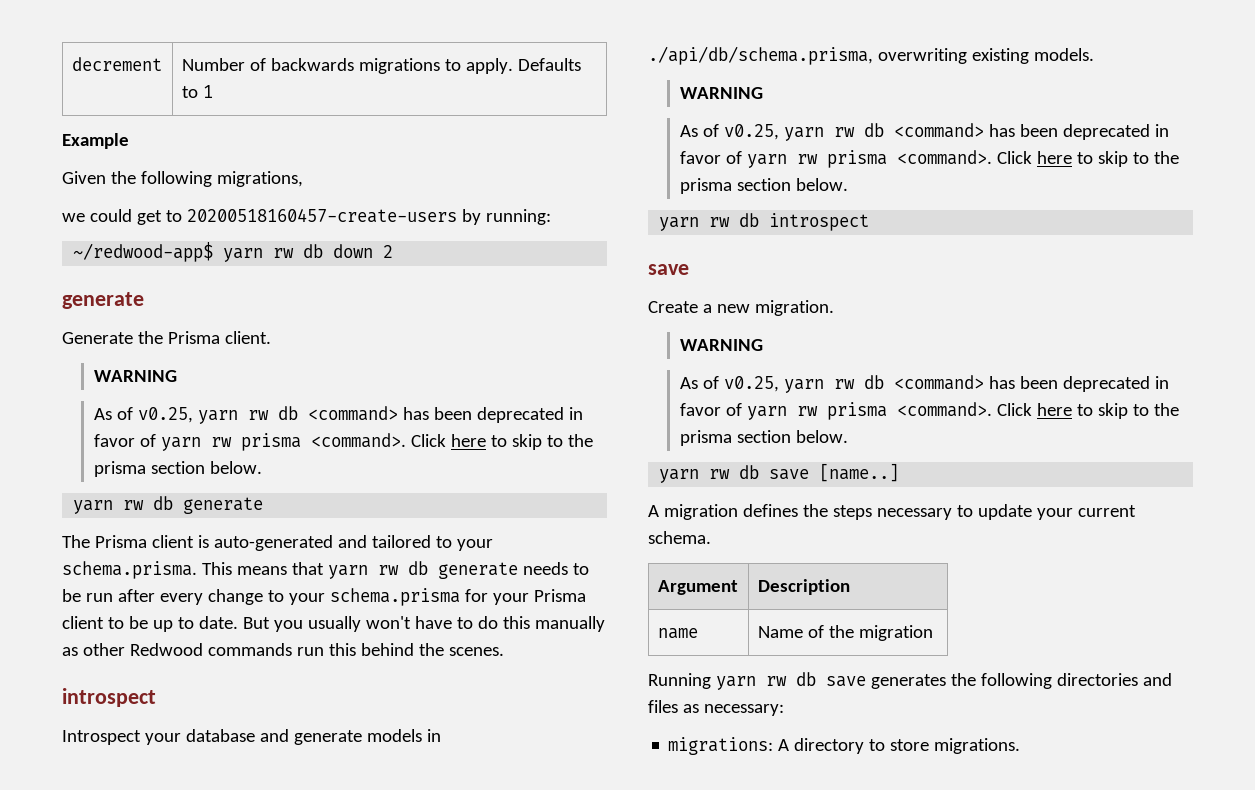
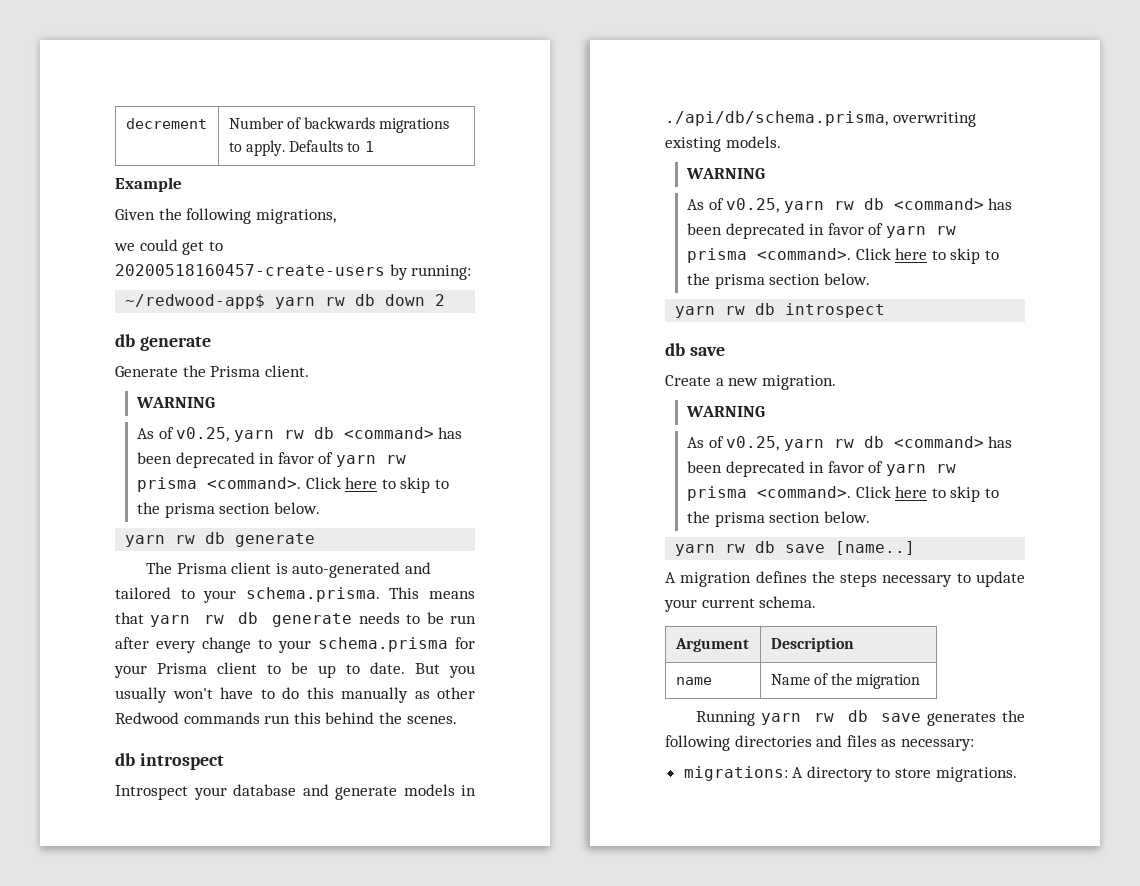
  ~/redwood-app$ yarn rw db down 2
- generate
+ db generate
  But you usually won't have to do this manually as other Redwood commands run this behind the scenes.
- introspect
+ db introspect
  yarn rw db introspect
- save
+ db save

